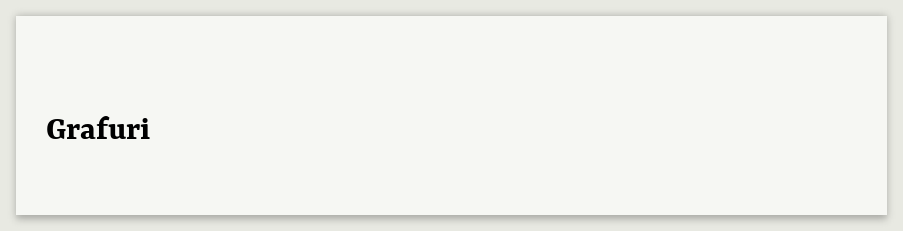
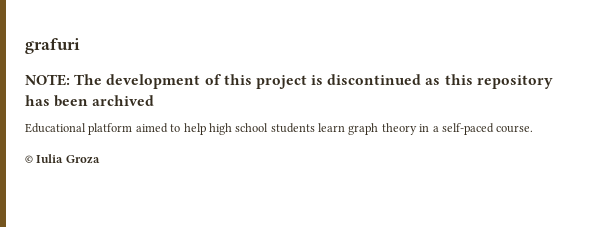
- Grafuri
+ grafuri
+ NOTE: The development of this project is discontinued as this repository has been archived
+ Educational platform aimed to help high school students learn graph theory in a self-paced course.
+ © Iulia Groza

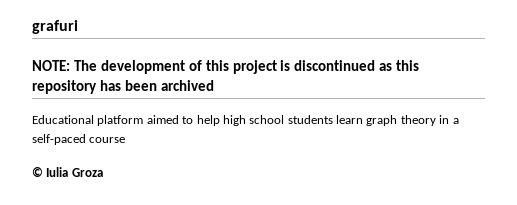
- Educational platform aimed to help high school students learn graph theory in a self-paced course.
+ Educational platform aimed to help high school students learn graph theory in a self-paced course

